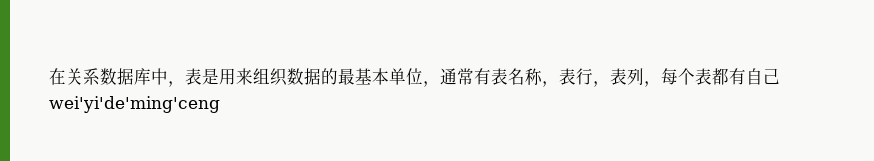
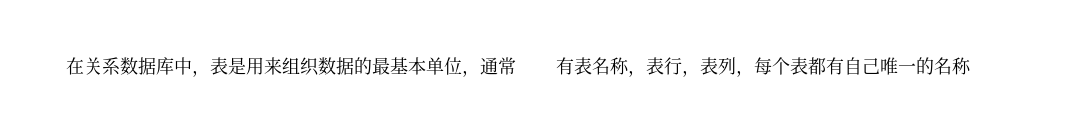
- 在关系数据库中，表是用来组织数据的最基本单位，通常有表名称，表行，表列，每个表都有自己wei'yi'de'ming'ceng
+ 在关系数据库中，表是用来组织数据的最基本单位，通常有表名称，表行，表列，每个表都有自己唯一的名称

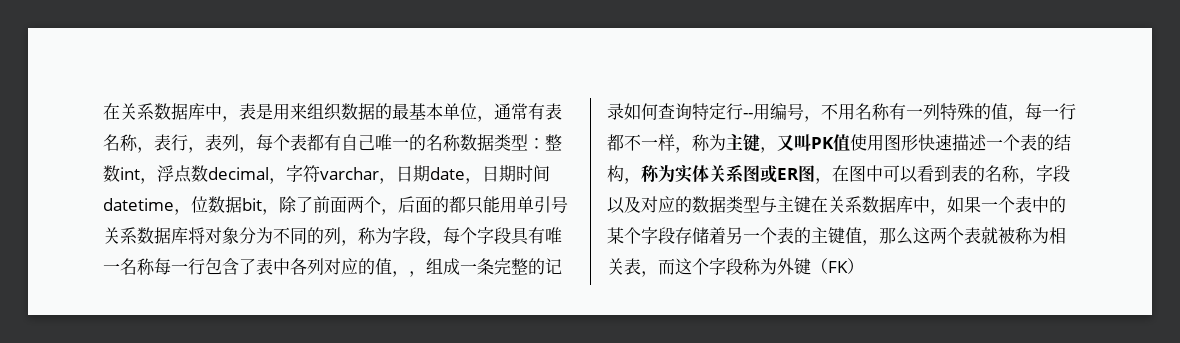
- 在关系数据库中，表是用来组织数据的最基本单位，通常有表名称，表行，表列，每个表都有自己唯一的名称
+ 在关系数据库中，表是用来组织数据的最基本单位，通常有表名称，表行，表列，每个表都有自己唯一的名称数据类型：整数int，浮点数decimal，字符varchar，日期date，日期时间datetime，位数据bit，除了前面两个，后面的都只能用单引号关系数据库将对象分为不同的列，称为字段，每个字段具有唯一名称每一行包含了表中各列对应的值，，组成一条完整的记录如何查询特定行--用编号，不用名称有一列特殊的值，每一行都不一样，称为主键，又叫PK值使用图形快速描述一个表的结构，称为实体关系图或ER图，在图中可以看到表的名称，字段以及对应的数据类型与主键在关系数据库中，如果一个表中的某个字段存储着另一个表的主键值，那么这两个表就被称为相关表，而这个字段称为外键（FK）

